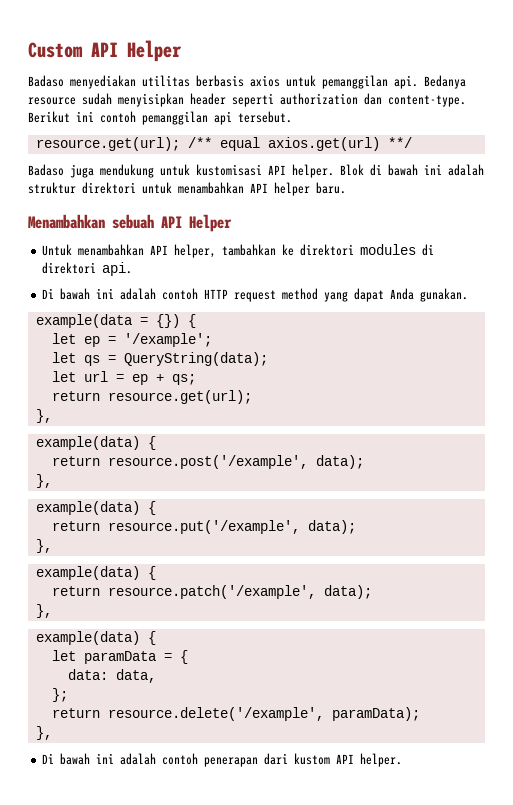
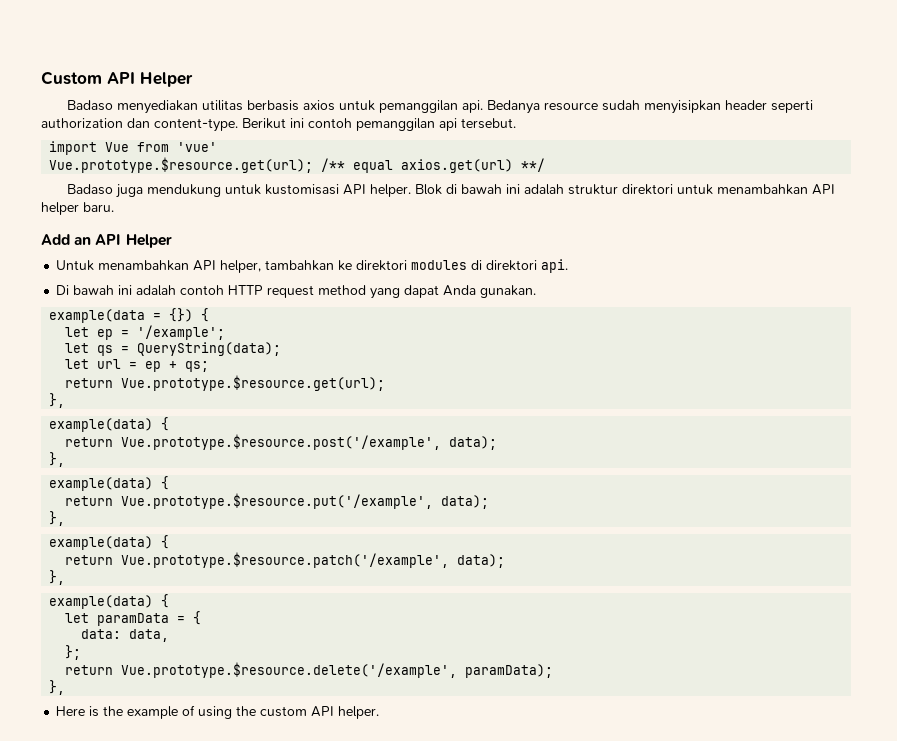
- resource.get(url); /** equal axios.get(url) **/
+ import Vue from 'vue'
+ Vue.prototype.$resource.get(url); /** equal axios.get(url) **/
- Menambahkan sebuah API Helper
+ Add an API Helper
- return resource.get(url);
+ return Vue.prototype.$resource.get(url);
  },
  example(data) {
- return resource.post('/example', data);
+ return Vue.prototype.$resource.post('/example', data);
  },
  example(data) {
- return resource.put('/example', data);
+ return Vue.prototype.$resource.put('/example', data);
  },
  example(data) {
- return resource.patch('/example', data);
+ return Vue.prototype.$resource.patch('/example', data);
- return resource.delete('/example', paramData);
+ return Vue.prototype.$resource.delete('/example', paramData);
- Di bawah ini adalah contoh penerapan dari kustom API helper.
+ Here is the example of using the custom API helper.

